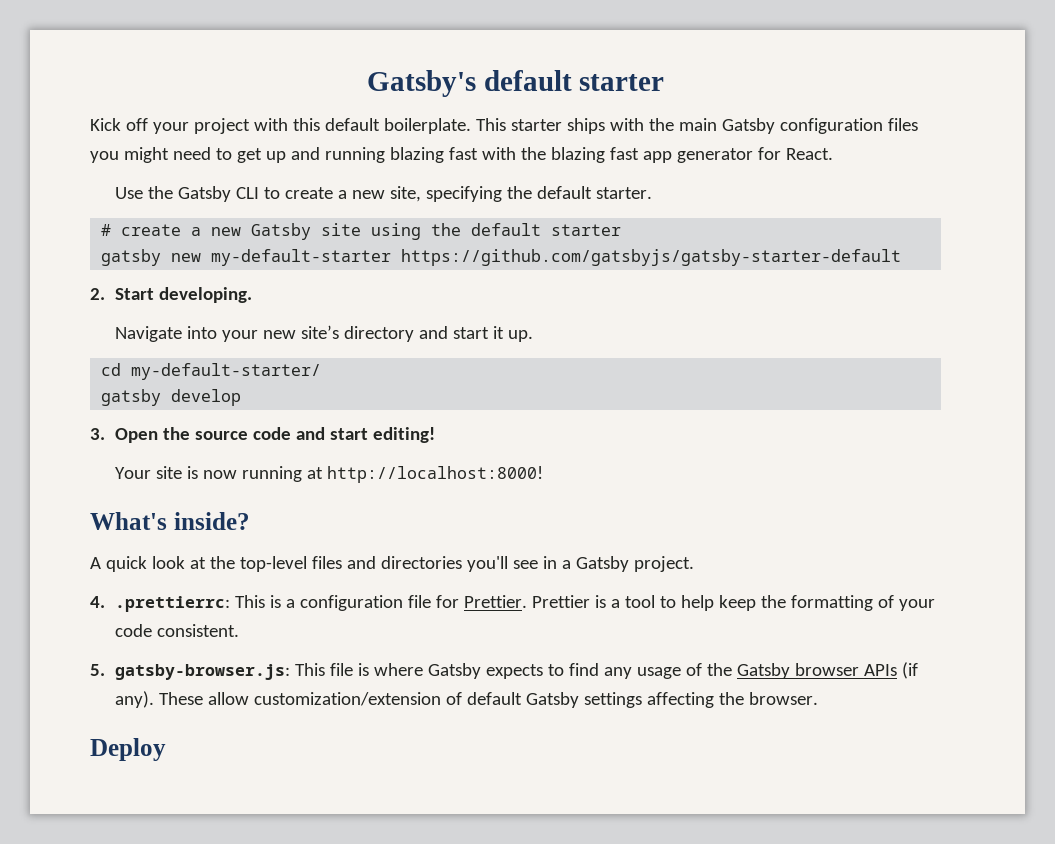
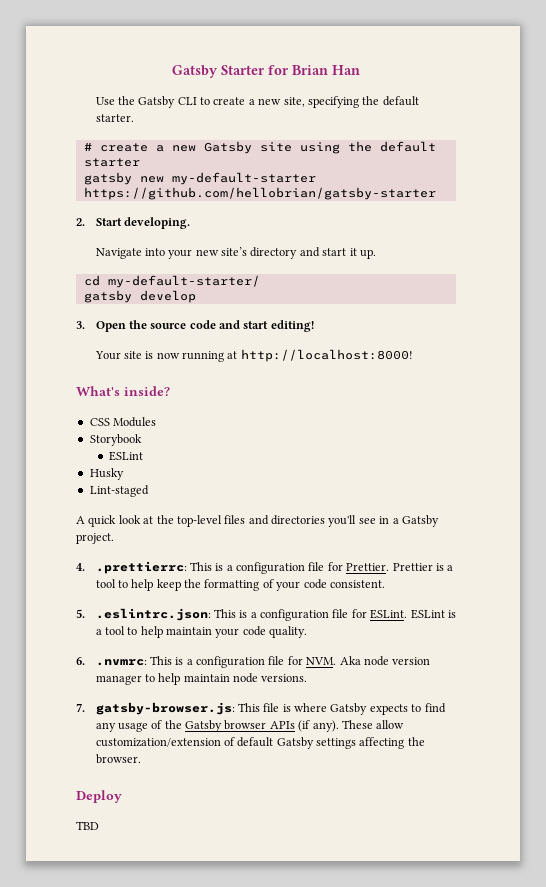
- Gatsby's default starter
- Kick off your project with this default boilerplate. This starter ships with the main Gatsby configuration files you might need to get up and running blazing fast with the blazing fast app generator for React.
+ Gatsby Starter for Brian Han
- gatsby new my-default-starter https://github.com/gatsbyjs/gatsby-starter-default
+ gatsby new my-default-starter https://github.com/hellobrian/gatsby-starter
+ CSS Modules
+ Storybook
+ ESLint
+ Husky
+ Lint-staged
- 5. gatsby-browser.js: This file is where Gatsby expects to find any usage of the Gatsby browser APIs (if any).
+ 5. .eslintrc.json: This is a configuration file for ESLint. ESLint is a tool to help maintain your code quality.
+ 6. .nvmrc: This is a configuration file for NVM. Aka node version manager to help maintain node versions.
+ 7. gatsby-browser.js: This file is where Gatsby expects to find any usage of the Gatsby browser APIs (if any).
+ TBD

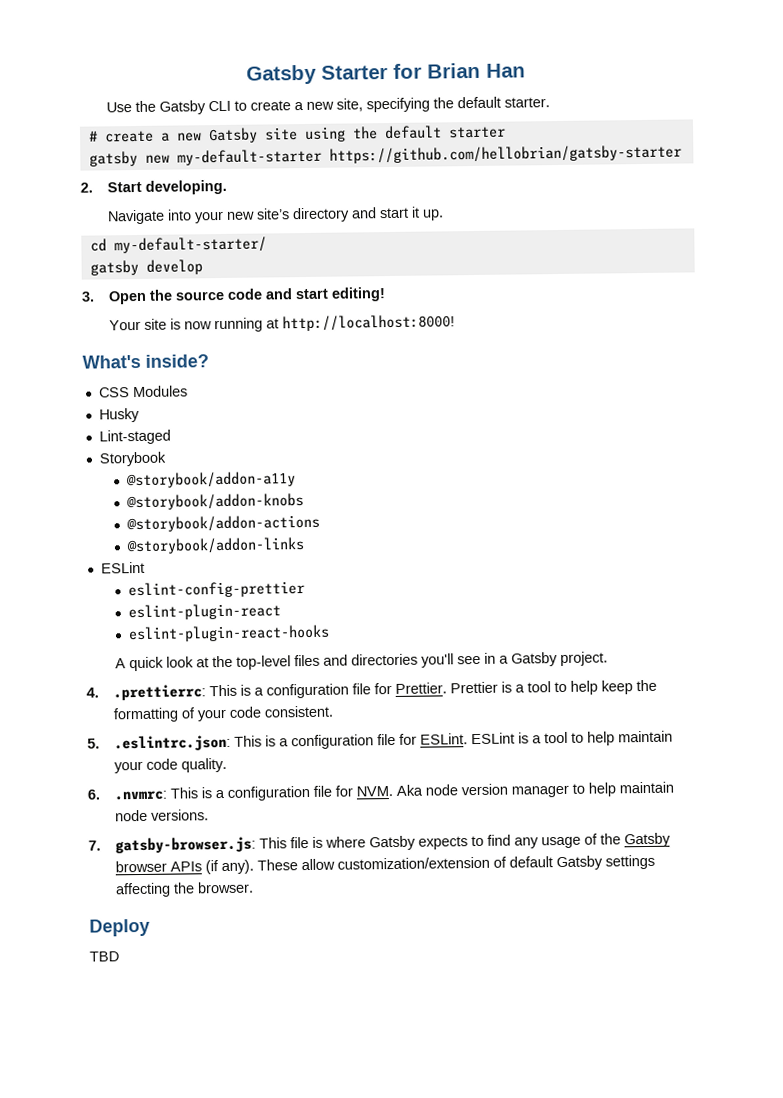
+ Husky
+ Lint-staged
  Storybook
+ @storybook/addon-a11y
+ @storybook/addon-knobs
+ @storybook/addon-actions
+ @storybook/addon-links
  ESLint
- Husky
- Lint-staged
+ eslint-config-prettier
+ eslint-plugin-react
+ eslint-plugin-react-hooks

